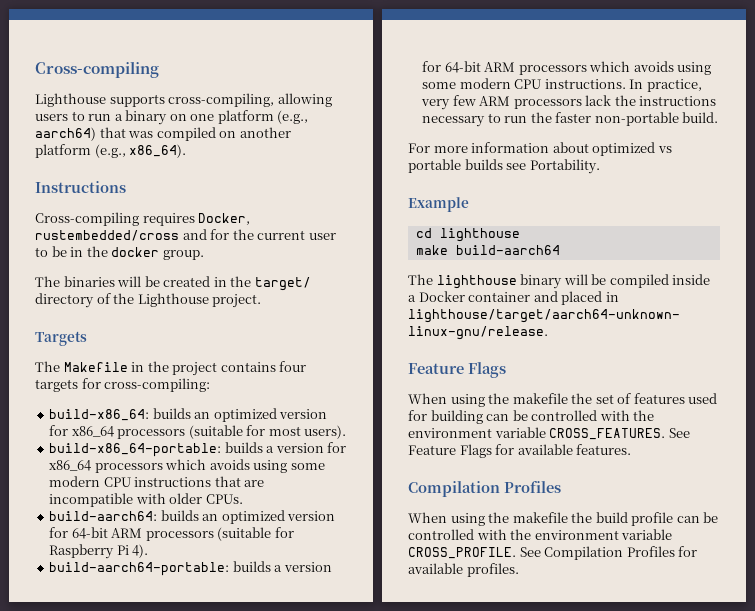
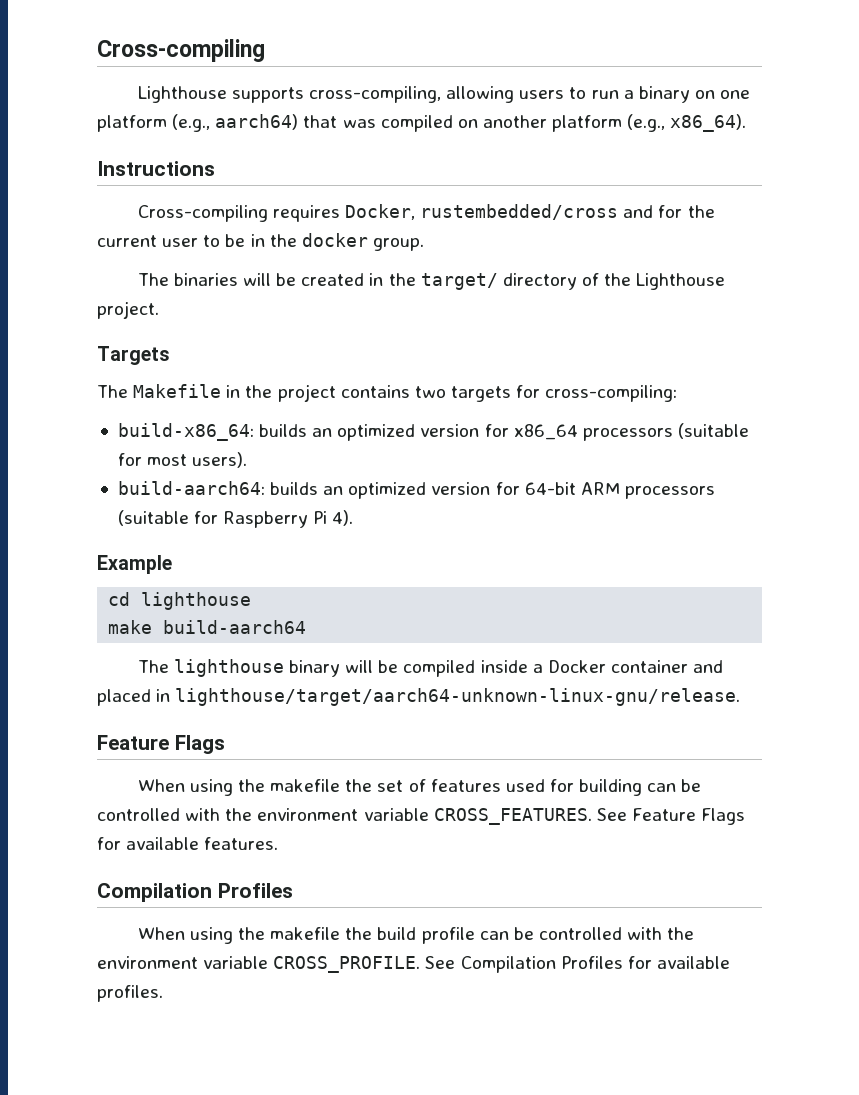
- The Makefile in the project contains four targets for cross-compiling:
+ The Makefile in the project contains two targets for cross-compiling:
- build-x86_64-portable: builds a version for x86_64 processors which avoids using some modern CPU instructions that are incompatible with older CPUs.
- build-aarch64-portable: builds a version for 64-bit ARM processors which avoids using some modern CPU instructions. In practice, very few ARM processors lack the instructions necessary to run the faster non-portable build.
- For more information about optimized vs portable builds see Portability.

